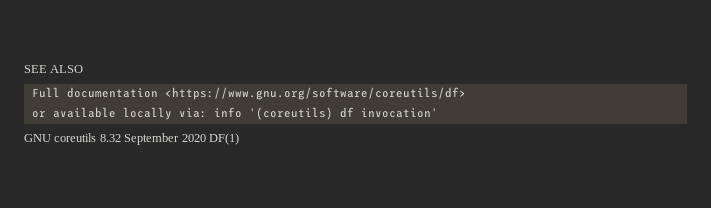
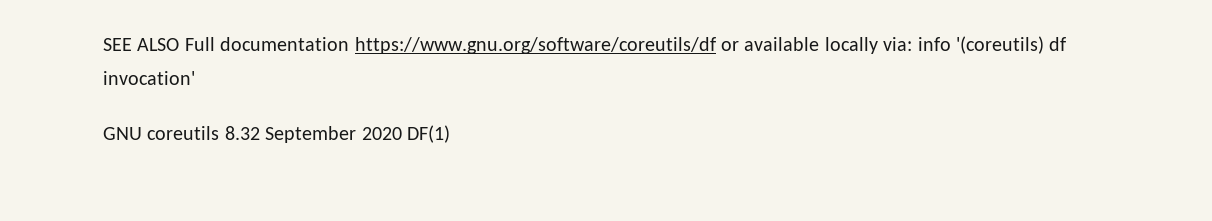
- SEE ALSO
- Full documentation <https://www.gnu.org/software/coreutils/df>
- or available locally via: info '(coreutils) df invocation'
+ SEE ALSO Full documentation https://www.gnu.org/software/coreutils/df or available locally via: info '(coreutils) df invocation'

